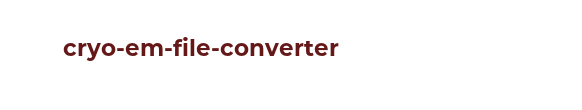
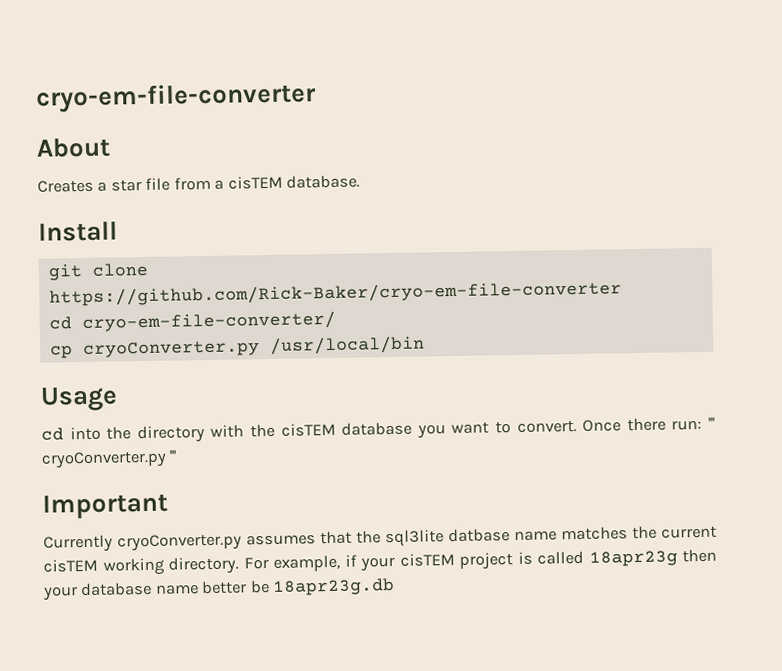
+ About
+ Creates a star file from a cisTEM database.
+ Install
+ git clone https://github.com/Rick-Baker/cryo-em-file-converter
+ cd cryo-em-file-converter/
+ cp cryoConverter.py /usr/local/bin
+ Usage
+ cd into the directory with the cisTEM database you want to convert. Once there run: ''' cryoConverter.py '''
+ Important
+ Currently cryoConverter.py assumes that the sql3lite datbase name matches the current cisTEM working directory. For example, if your cisTEM project is called 18apr23g then your database name better be 18apr23g.db

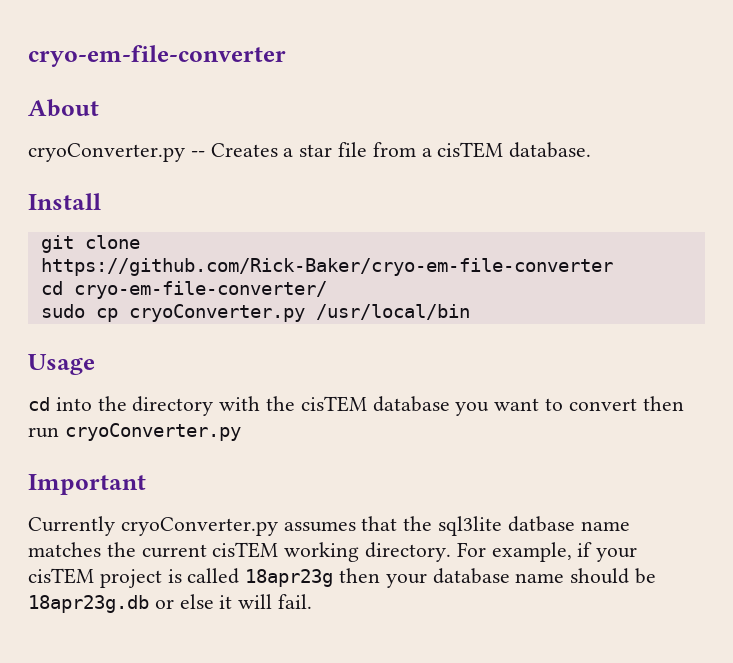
- Creates a star file from a cisTEM database.
+ cryoConverter.py -- Creates a star file from a cisTEM database.
- cp cryoConverter.py /usr/local/bin
+ sudo cp cryoConverter.py /usr/local/bin
- cd into the directory with the cisTEM database you want to convert. Once there run: ''' cryoConverter.py '''
+ cd into the directory with the cisTEM database you want to convert then run cryoConverter.py
- For example, if your cisTEM project is called 18apr23g then your database name better be 18apr23g.db
+ For example, if your cisTEM project is called 18apr23g then your database name should be 18apr23g.db or else it will fail.

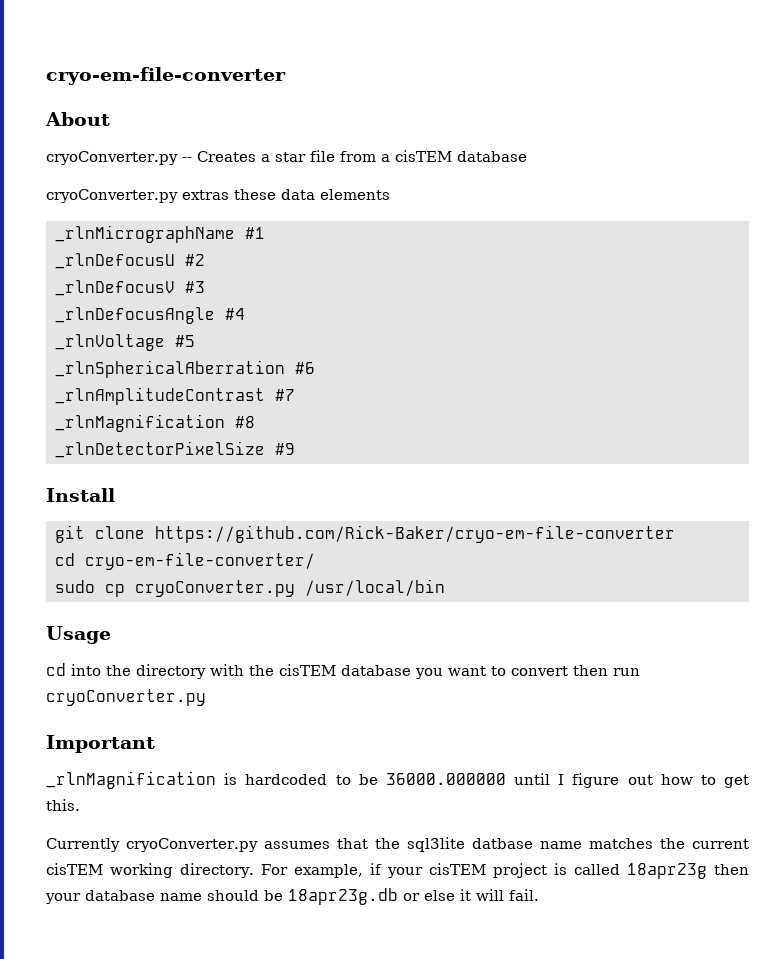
- cryoConverter.py -- Creates a star file from a cisTEM database.
+ cryoConverter.py -- Creates a star file from a cisTEM database
+ cryoConverter.py extras these data elements
+ _rlnMicrographName #1
+ _rlnDefocusU #2
+ _rlnDefocusV #3
+ _rlnDefocusAngle #4
+ _rlnVoltage #5
+ _rlnSphericalAberration #6
+ _rlnAmplitudeContrast #7
+ _rlnMagnification #8
+ _rlnDetectorPixelSize #9
+ _rlnMagnification is hardcoded to be 36000.000000 until I figure out how to get this.

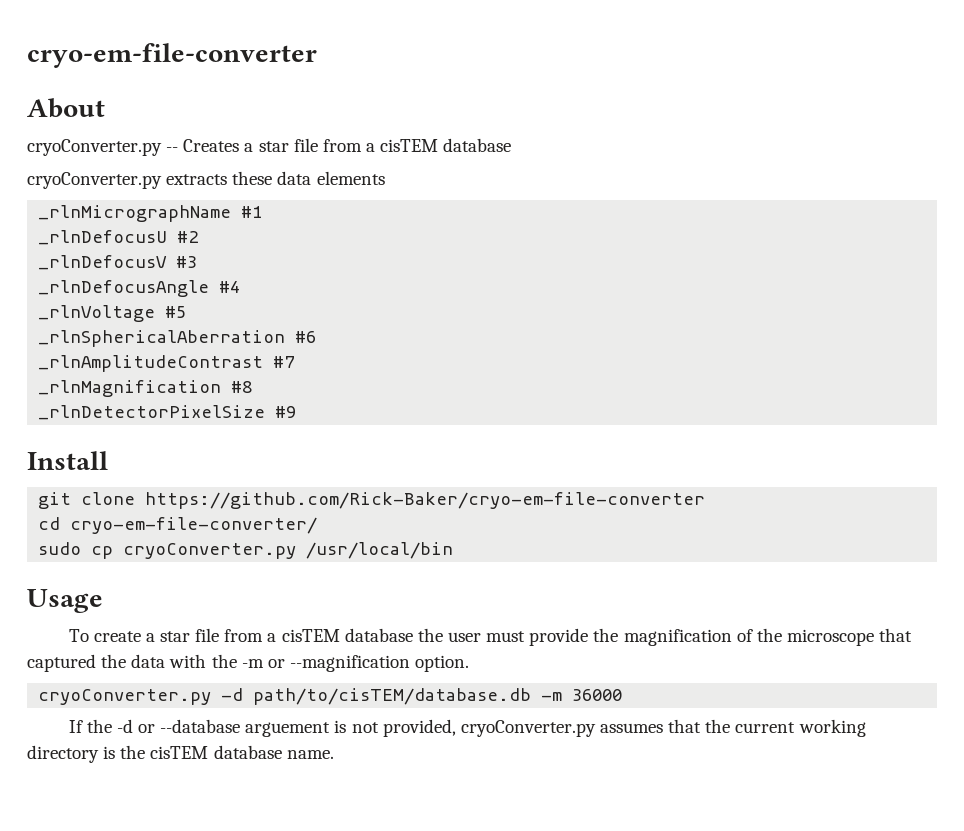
- cryoConverter.py extras these data elements
+ cryoConverter.py extracts these data elements
- cd into the directory with the cisTEM database you want to convert then run cryoConverter.py
- Important
- _rlnMagnification is hardcoded to be 36000.000000 until I figure out how to get this.
- Currently cryoConverter.py assumes that the sql3lite datbase name matches the current cisTEM working directory. For example, if your cisTEM project is called 18apr23g then your database name should be 18apr23g.db or else it will fail.
+ To create a star file from a cisTEM database the user must provide the magnification of the microscope that captured the data with the -m or --magnification option.
+ cryoConverter.py -d path/to/cisTEM/database.db -m 36000
+ If the -d or --database arguement is not provided, cryoConverter.py assumes that the current working directory is the cisTEM database name.

